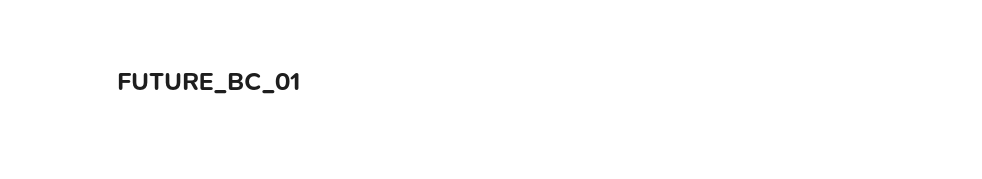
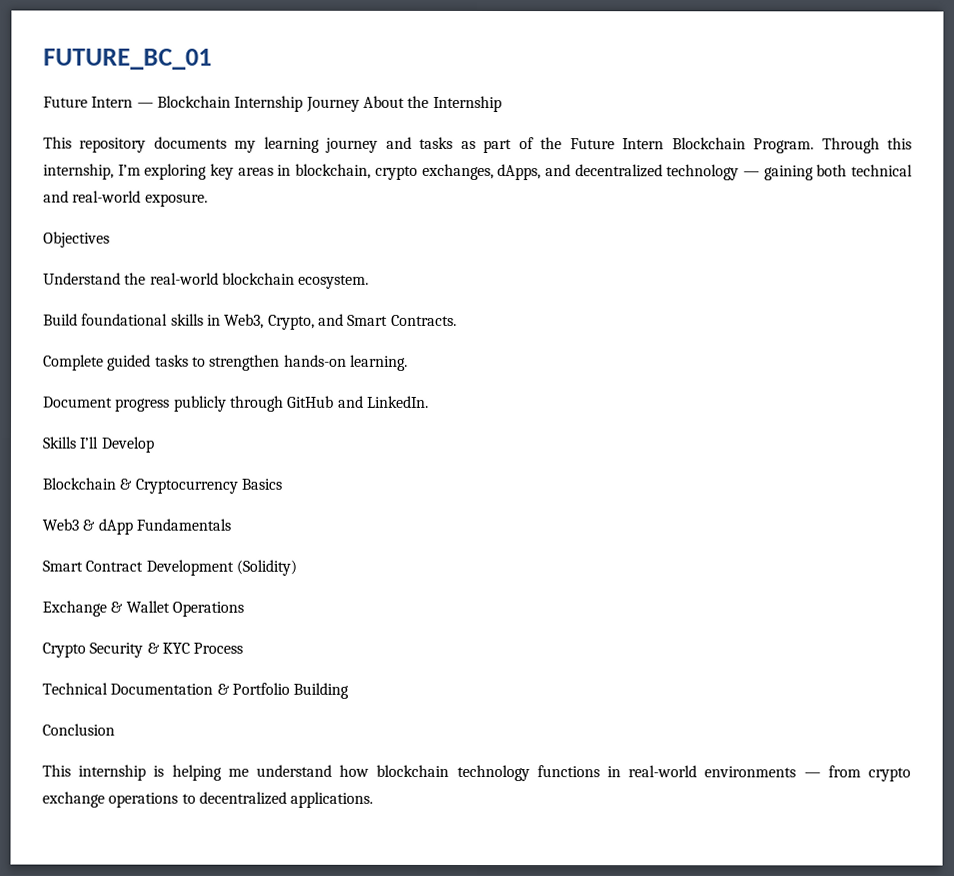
+ Future Intern — Blockchain Internship Journey About the Internship
+ This repository documents my learning journey and tasks as part of the Future Intern Blockchain Program. Through this internship, I’m exploring key areas in blockchain, crypto exchanges, dApps, and decentralized technology — gaining both technical and real-world exposure.
+ Objectives
+ Understand the real-world blockchain ecosystem.
+ Build foundational skills in Web3, Crypto, and Smart Contracts.
+ Complete guided tasks to strengthen hands-on learning.
+ Document progress publicly through GitHub and LinkedIn.
+ Skills I’ll Develop
+ Blockchain & Cryptocurrency Basics
+ Web3 & dApp Fundamentals
+ Smart Contract Development (Solidity)
+ Exchange & Wallet Operations
+ Crypto Security & KYC Process
+ Technical Documentation & Portfolio Building
+ Conclusion
+ This internship is helping me understand how blockchain technology functions in real-world environments — from crypto exchange operations to decentralized applications.

